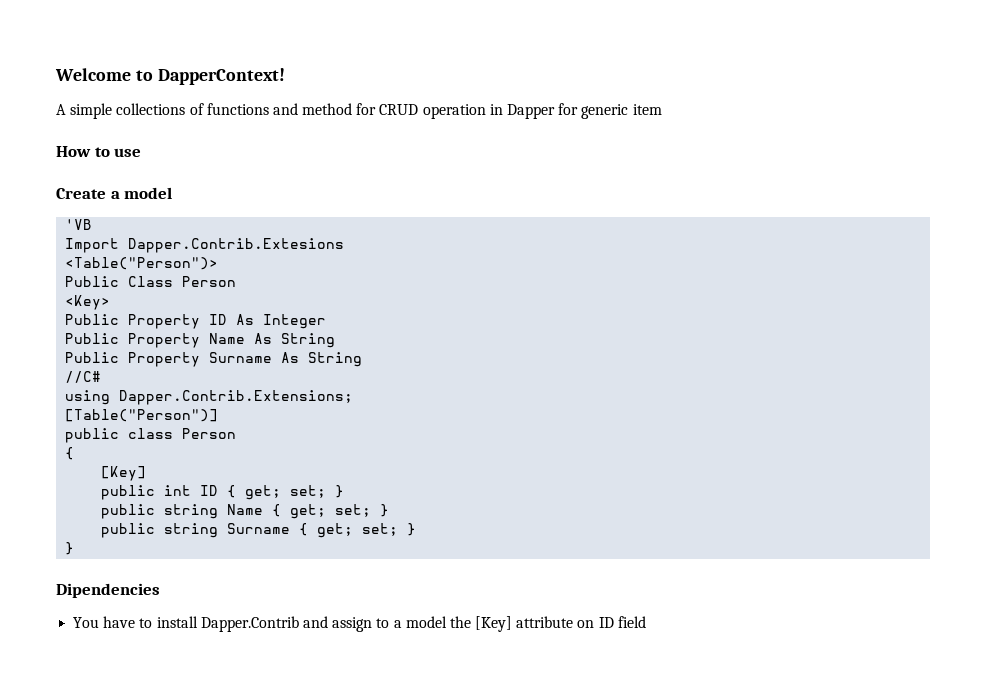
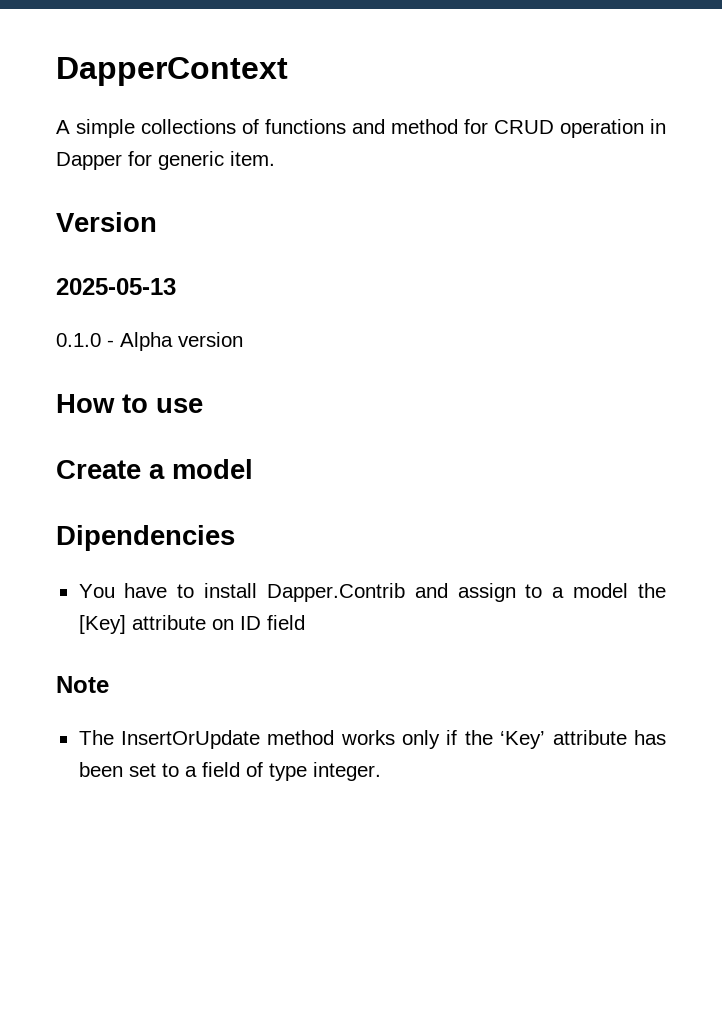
- Welcome to DapperContext!
+ DapperContext
- A simple collections of functions and method for CRUD operation in Dapper for generic item
+ A simple collections of functions and method for CRUD operation in Dapper for generic item.
+ Version
+ 2025-05-13
+ 0.1.0 - Alpha version
- 'VB
- Import Dapper.Contrib.Extesions
- <Table("Person")>
- Public Class Person
- <Key>
- Public Property ID As Integer
- Public Property Name As String
- Public Property Surname As String
- //C#
- using Dapper.Contrib.Extensions;
- [Table("Person")]
- public class Person
- {
- [Key]
- public int ID { get; set; }
- public string Name { get; set; }
- public string Surname { get; set; }
- }
+ Note
+ The InsertOrUpdate method works only if the ‘Key’ attribute has been set to a field of type integer.

